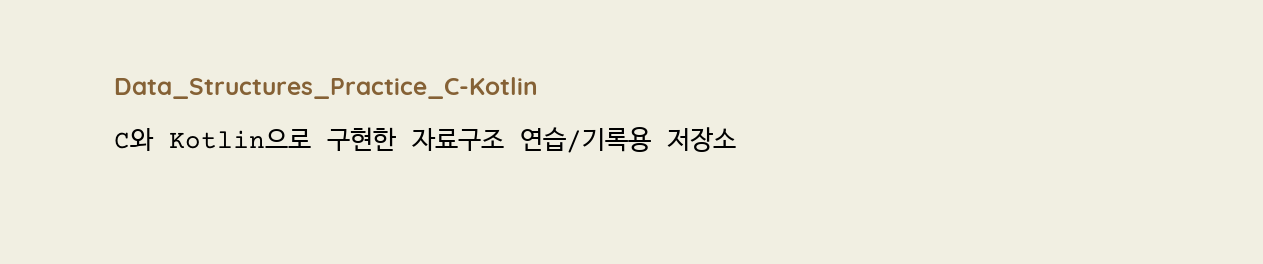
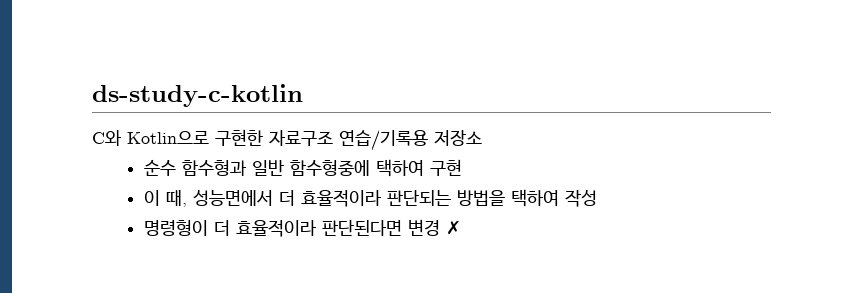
- Data_Structures_Practice_C-Kotlin
+ ds-study-c-kotlin
+ 순수 함수형과 일반 함수형중에 택하여 구현
+ 이 때, 성능면에서 더 효율적이라 판단되는 방법을 택하여 작성
+ 명령형이 더 효율적이라 판단된다면 변경 ✗

